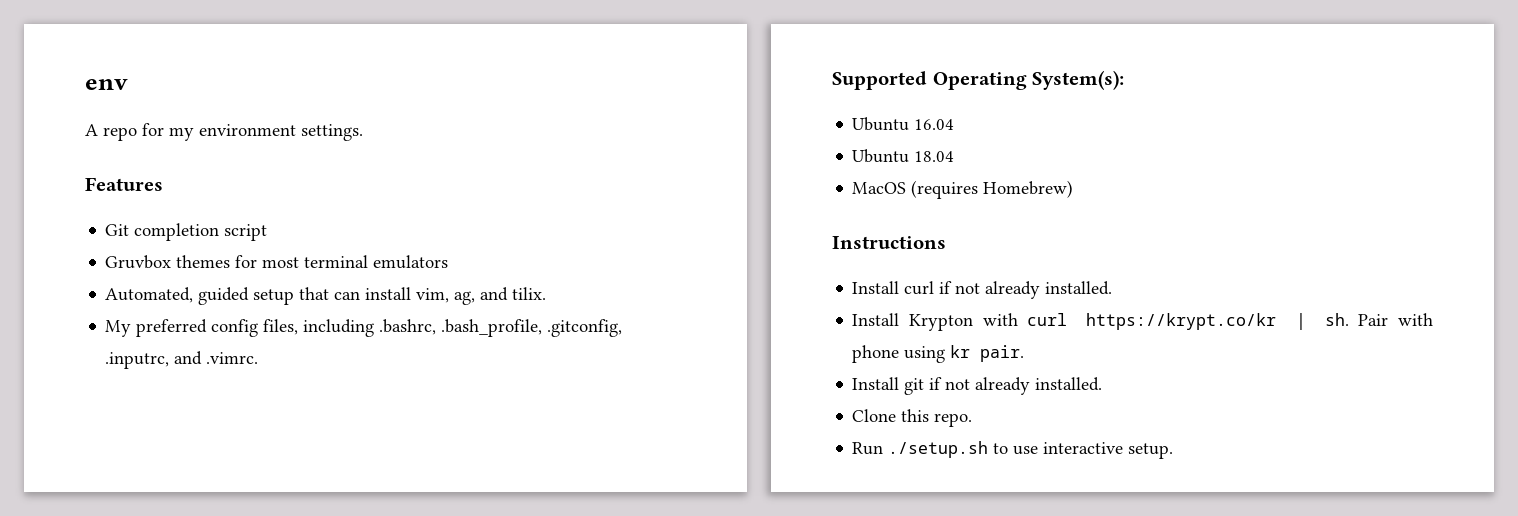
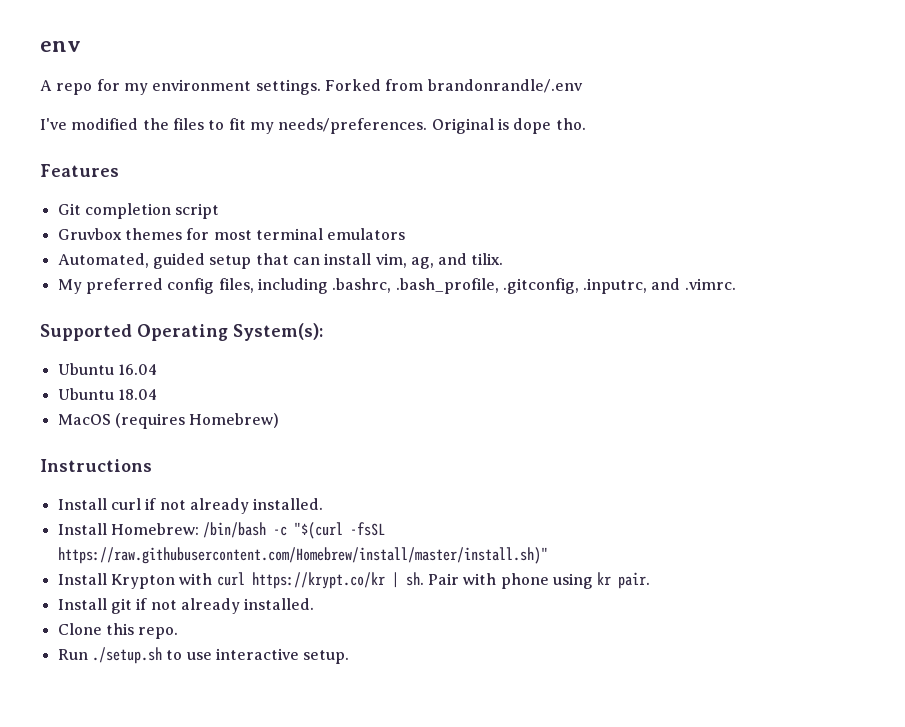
+ Forked from brandonrandle/.env
+ I've modified the files to fit my needs/preferences. Original is dope tho.
+ Install Homebrew: /bin/bash -c "$(curl -fsSL https://raw.githubusercontent.com/Homebrew/install/master/install.sh)"

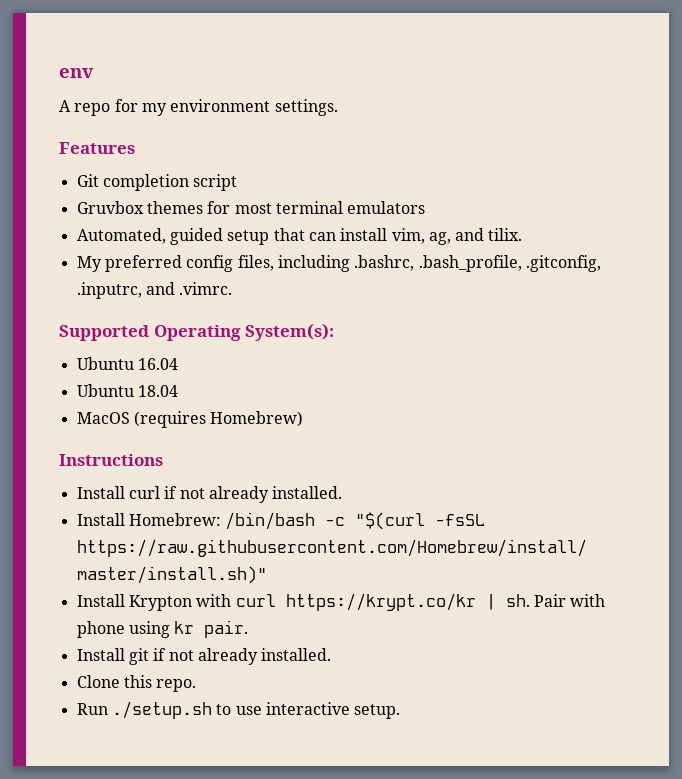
- Forked from brandonrandle/.env
- I've modified the files to fit my needs/preferences. Original is dope tho.

